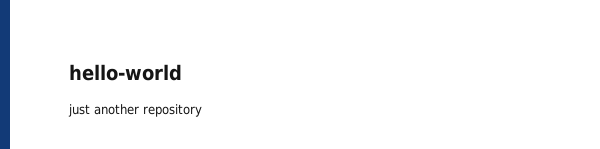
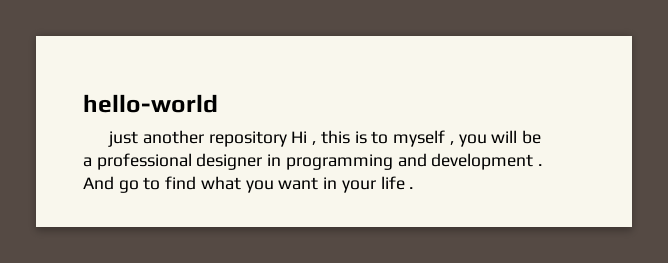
- just another repository
+ just another repository Hi , this is to myself , you will be a professional designer in programming and development . And go to find what you want in your life .

